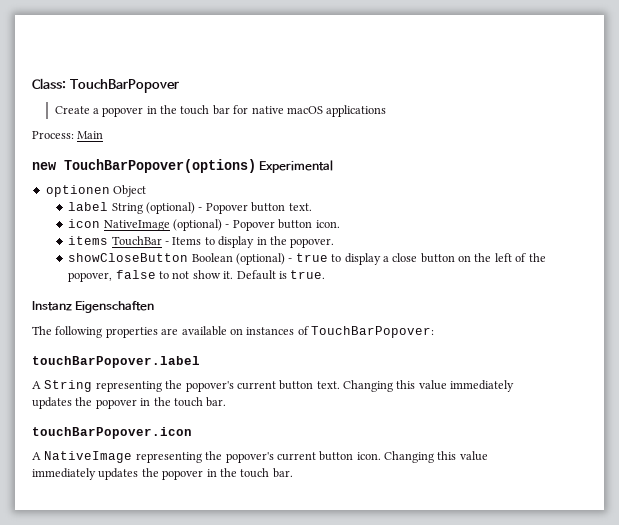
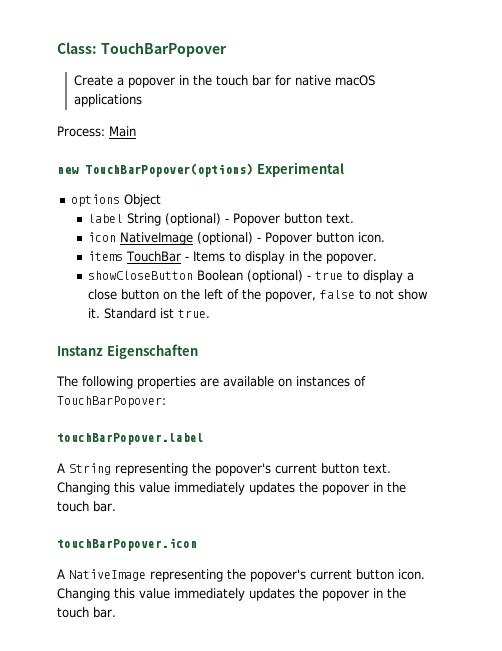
- optionen Object
+ options Object
- Default is true.
+ Standard ist true.

